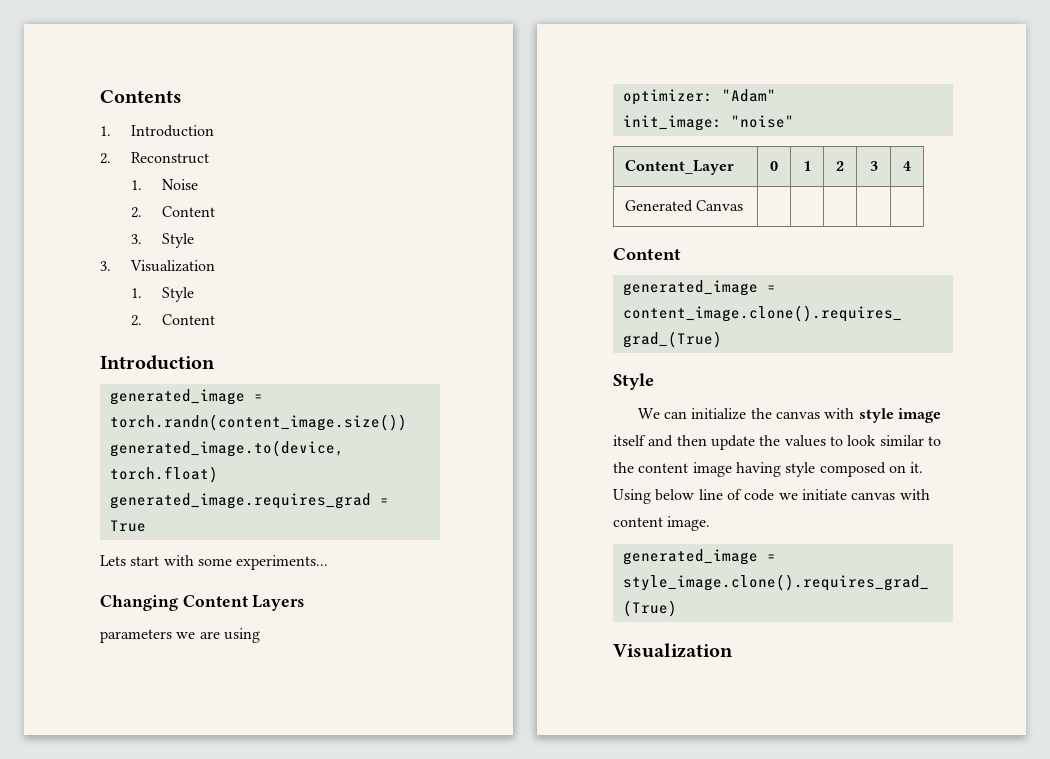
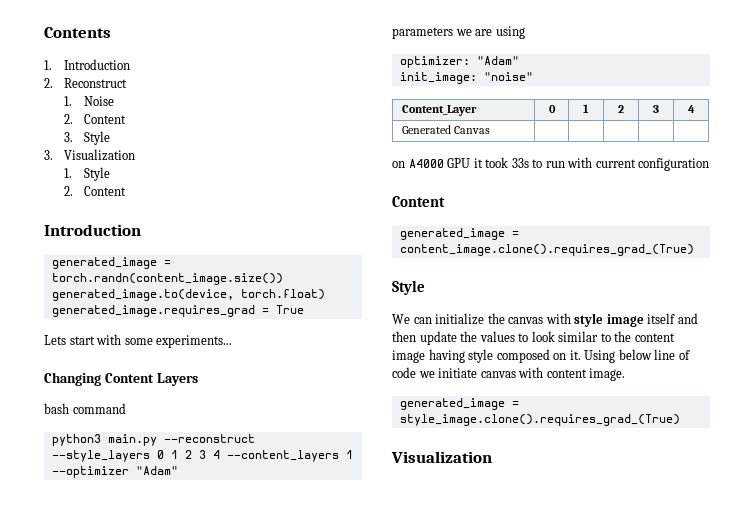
+ bash command
+ python3 main.py --reconstruct --style_layers 0 1 2 3 4 --content_layers 1 --optimizer "Adam"
+ on A4000 GPU it took 33s to run with current configuration

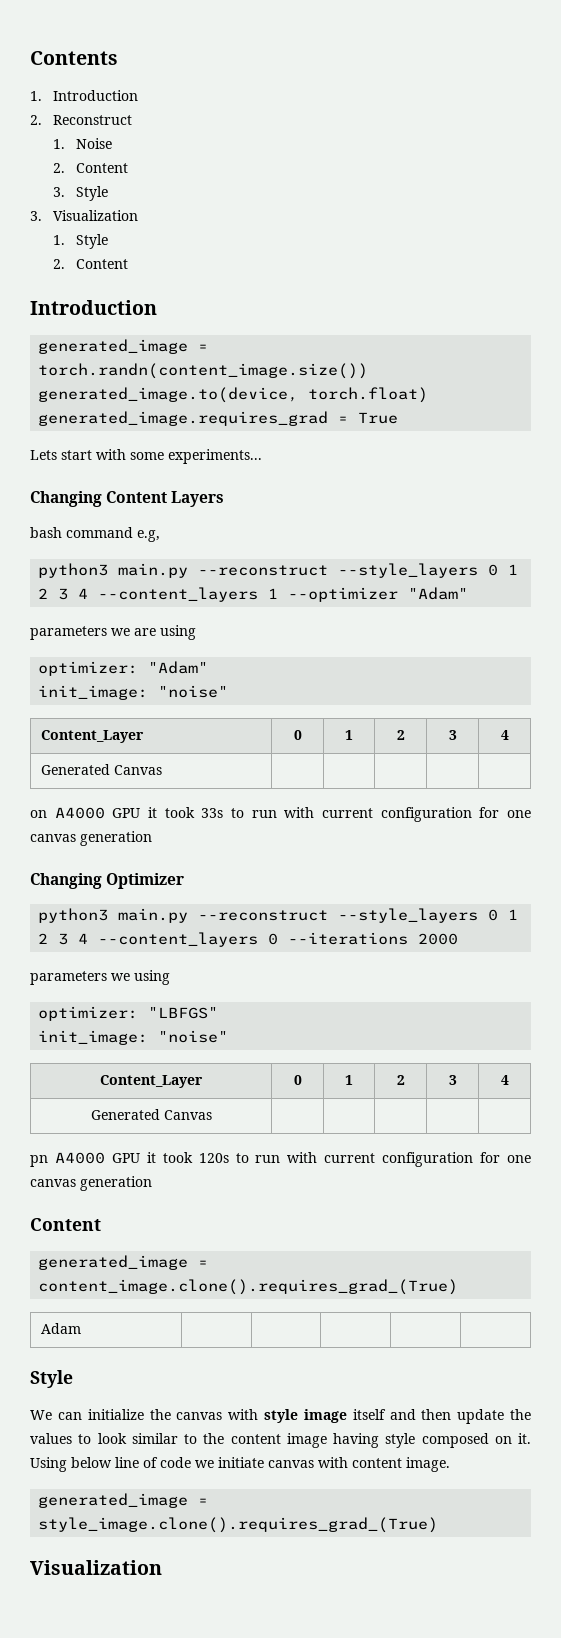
- bash command
+ bash command e.g,
- on A4000 GPU it took 33s to run with current configuration
+ on A4000 GPU it took 33s to run with current configuration for one canvas generation
+ Changing Optimizer
+ python3 main.py --reconstruct --style_layers 0 1 2 3 4 --content_layers 0 --iterations 2000
+ parameters we using
+ optimizer: "LBFGS"
+ init_image: "noise"
+ Content_Layer | 0 | 1 | 2 | 3 | 4
+ Generated Canvas | | | | |
+ pn A4000 GPU it took 120s to run with current configuration for one canvas generation
+ Adam | | | | |

